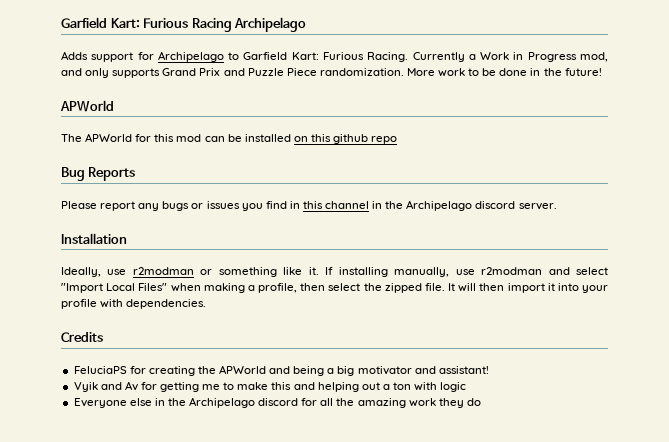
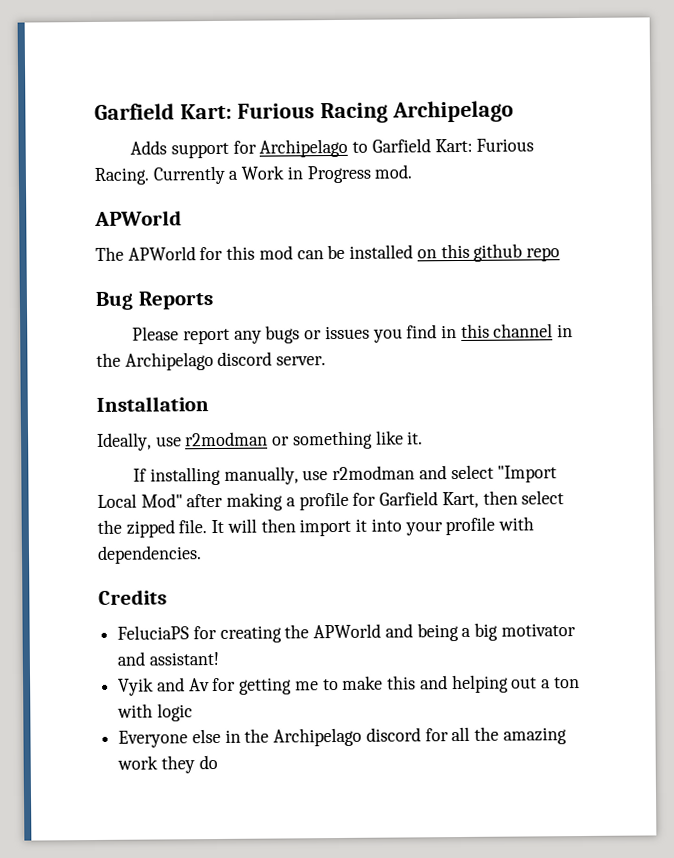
- Currently a Work in Progress mod, and only supports Grand Prix and Puzzle Piece randomization. More work to be done in the future!
+ Currently a Work in Progress mod.
- Ideally, use r2modman or something like it. If installing manually, use r2modman and select "Import Local Files" when making a profile, then select the zipped file.
+ Ideally, use r2modman or something like it.
+ If installing manually, use r2modman and select "Import Local Mod" after making a profile for Garfield Kart, then select the zipped file.

